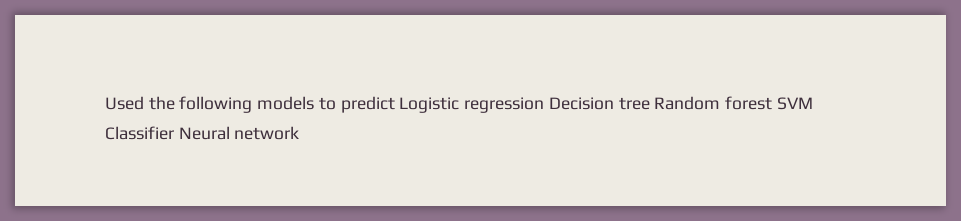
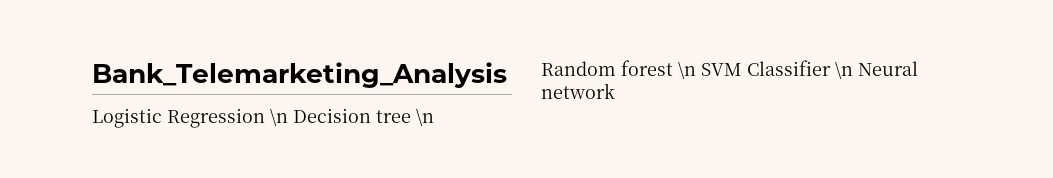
- Used the following models to predict Logistic regression Decision tree Random forest SVM Classifier Neural network
+ Bank_Telemarketing_Analysis
+ Logistic Regression \n Decision tree \n Random forest \n SVM Classifier \n Neural network

